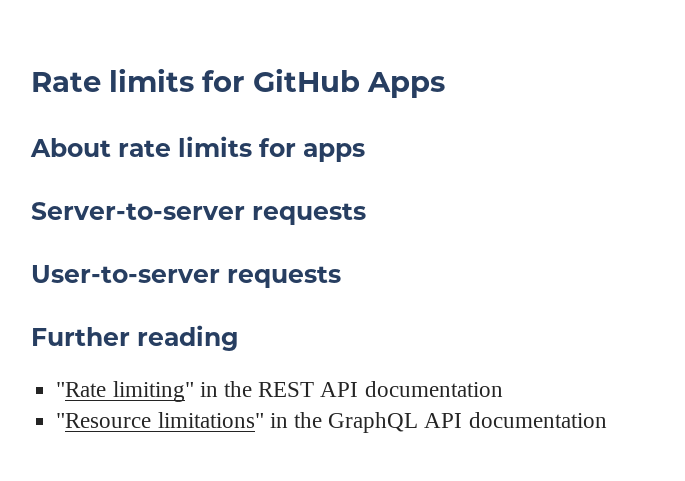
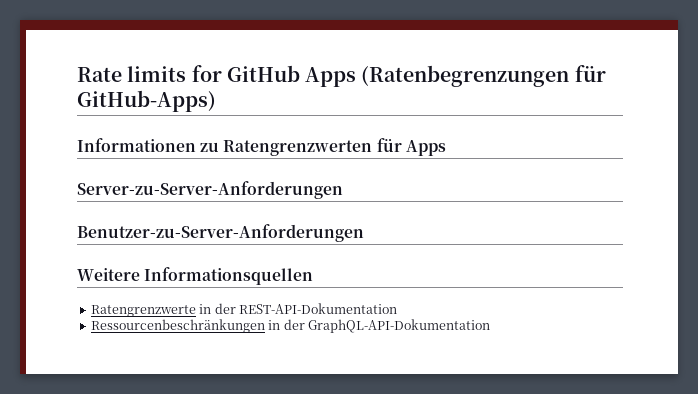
- Rate limits for GitHub Apps
- About rate limits for apps
- Server-to-server requests
- User-to-server requests
- Further reading
- "Rate limiting" in the REST API documentation
- "Resource limitations" in the GraphQL API documentation
+ Rate limits for GitHub Apps (Ratenbegrenzungen für GitHub-Apps)
+ Informationen zu Ratengrenzwerten für Apps
+ Server-zu-Server-Anforderungen
+ Benutzer-zu-Server-Anforderungen
+ Weitere Informationsquellen
+ Ratengrenzwerte in der REST-API-Dokumentation
+ Ressourcenbeschränkungen in der GraphQL-API-Dokumentation

